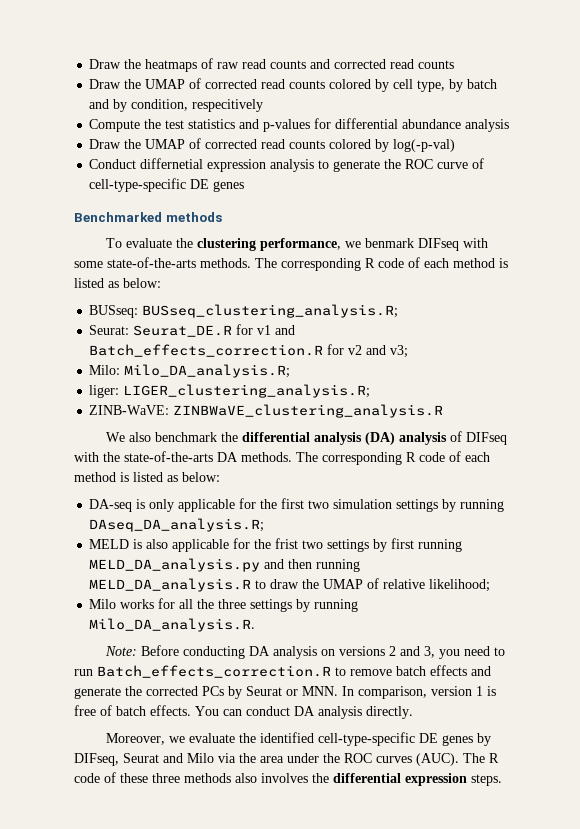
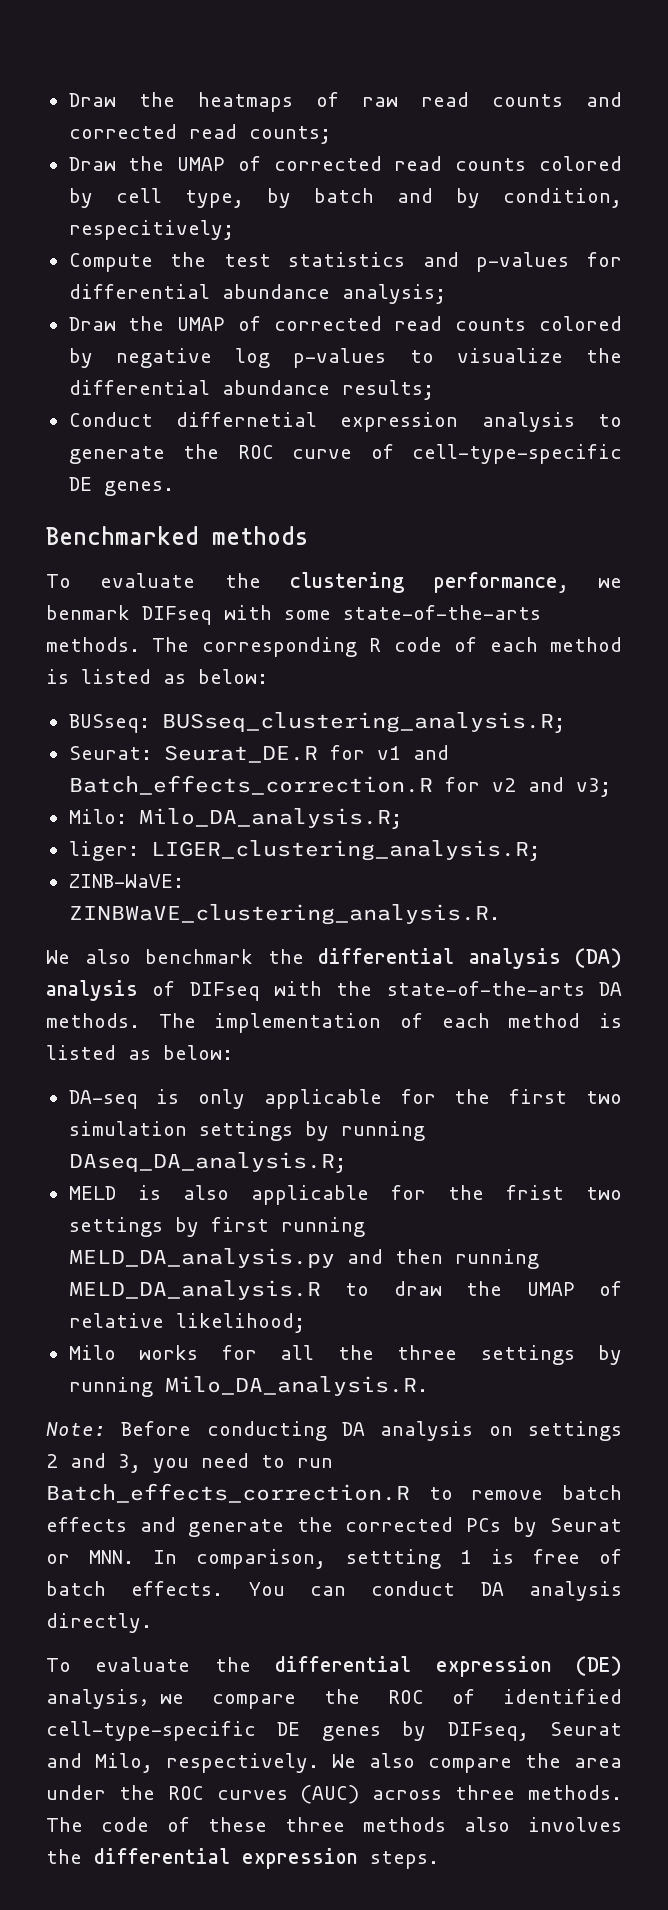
- Draw the heatmaps of raw read counts and corrected read counts
+ Draw the heatmaps of raw read counts and corrected read counts;
- Draw the UMAP of corrected read counts colored by cell type, by batch and by condition, respecitively
+ Draw the UMAP of corrected read counts colored by cell type, by batch and by condition, respecitively;
- Compute the test statistics and p-values for differential abundance analysis
- Draw the UMAP of corrected read counts colored by log(-p-val)
+ Compute the test statistics and p-values for differential abundance analysis;
+ Draw the UMAP of corrected read counts colored by negative log p-values to visualize the differential abundance results;
- Conduct differnetial expression analysis to generate the ROC curve of cell-type-specific DE genes
+ Conduct differnetial expression analysis to generate the ROC curve of cell-type-specific DE genes.
- ZINB-WaVE: ZINBWaVE_clustering_analysis.R
+ ZINB-WaVE: ZINBWaVE_clustering_analysis.R.
- We also benchmark the differential analysis (DA) analysis of DIFseq with the state-of-the-arts DA methods. The corresponding R code of each method is listed as below:
+ We also benchmark the differential analysis (DA) analysis of DIFseq with the state-of-the-arts DA methods. The implementation of each method is listed as below:
- Note: Before conducting DA analysis on versions 2 and 3, you need to run Batch_effects_correction.R to remove batch effects and generate the corrected PCs by Seurat or MNN. In comparison, version 1 is free of batch effects.
+ Note: Before conducting DA analysis on settings 2 and 3, you need to run Batch_effects_correction.R to remove batch effects and generate the corrected PCs by Seurat or MNN. In comparison, settting 1 is free of batch effects.
- Moreover, we evaluate the identified cell-type-specific DE genes by DIFseq, Seurat and Milo via the area under the ROC curves (AUC). The R code of these three methods also involves the differential expression steps.
+ To evaluate the differential expression (DE) analysis，we compare the ROC of identified cell-type-specific DE genes by DIFseq, Seurat and Milo, respectively. We also compare the area under the ROC curves (AUC) across three methods. The code of these three methods also involves the differential expression steps.

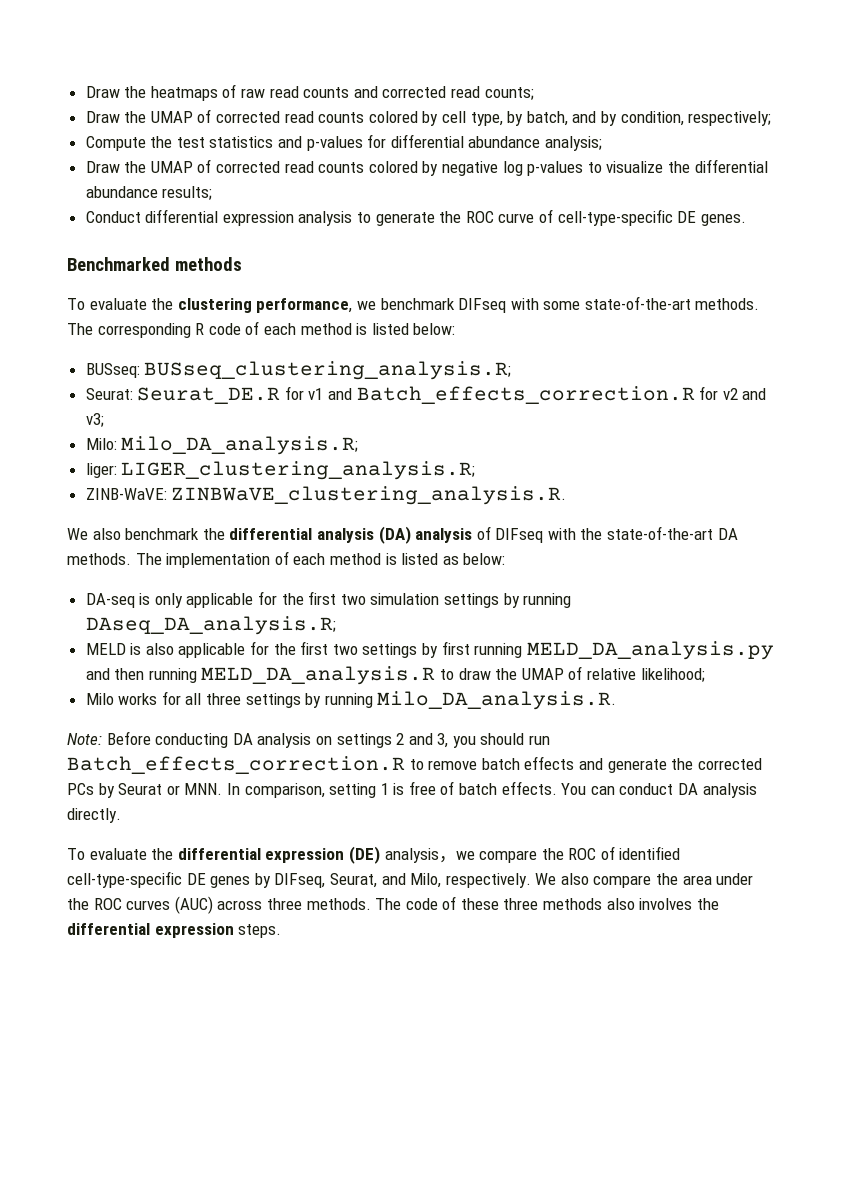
- Draw the UMAP of corrected read counts colored by cell type, by batch and by condition, respecitively;
+ Draw the UMAP of corrected read counts colored by cell type, by batch, and by condition, respectively;
- Conduct differnetial expression analysis to generate the ROC curve of cell-type-specific DE genes.
+ Conduct differential expression analysis to generate the ROC curve of cell-type-specific DE genes.
- To evaluate the clustering performance, we benmark DIFseq with some state-of-the-arts methods.
+ To evaluate the clustering performance, we benchmark DIFseq with some state-of-the-art methods.
- The corresponding R code of each method is listed as below:
+ The corresponding R code of each method is listed below:
- We also benchmark the differential analysis (DA) analysis of DIFseq with the state-of-the-arts DA methods.
+ We also benchmark the differential analysis (DA) analysis of DIFseq with the state-of-the-art DA methods.
- MELD is also applicable for the frist two settings by first running MELD_DA_analysis.py and then running MELD_DA_analysis.R to draw the UMAP of relative likelihood;
+ MELD is also applicable for the first two settings by first running MELD_DA_analysis.py and then running MELD_DA_analysis.R to draw the UMAP of relative likelihood;
- Milo works for all the three settings by running Milo_DA_analysis.R.
+ Milo works for all three settings by running Milo_DA_analysis.R.
- Note: Before conducting DA analysis on settings 2 and 3, you need to run Batch_effects_correction.R to remove batch effects and generate the corrected PCs by Seurat or MNN. In comparison, settting 1 is free of batch effects.
+ Note: Before conducting DA analysis on settings 2 and 3, you should run Batch_effects_correction.R to remove batch effects and generate the corrected PCs by Seurat or MNN. In comparison, setting 1 is free of batch effects.
- To evaluate the differential expression (DE) analysis，we compare the ROC of identified cell-type-specific DE genes by DIFseq, Seurat and Milo, respectively.
+ To evaluate the differential expression (DE) analysis，we compare the ROC of identified cell-type-specific DE genes by DIFseq, Seurat, and Milo, respectively.

